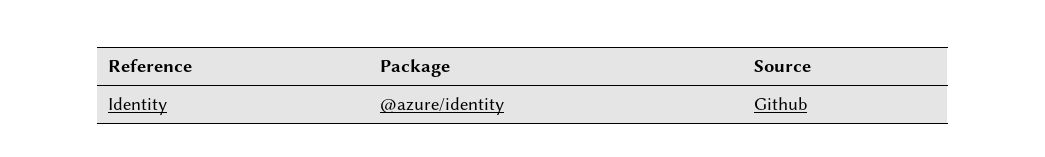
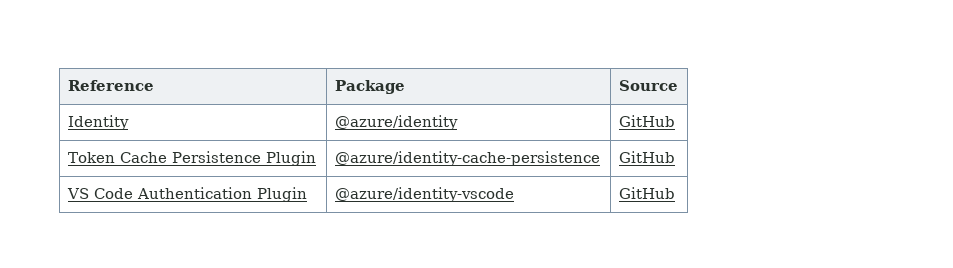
- Identity | @azure/identity | Github
+ Identity | @azure/identity | GitHub
+ Token Cache Persistence Plugin | @azure/identity-cache-persistence | GitHub
+ VS Code Authentication Plugin | @azure/identity-vscode | GitHub

